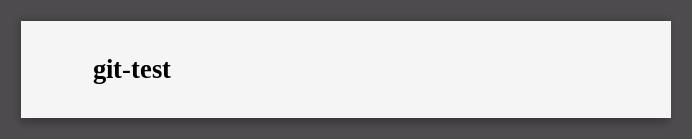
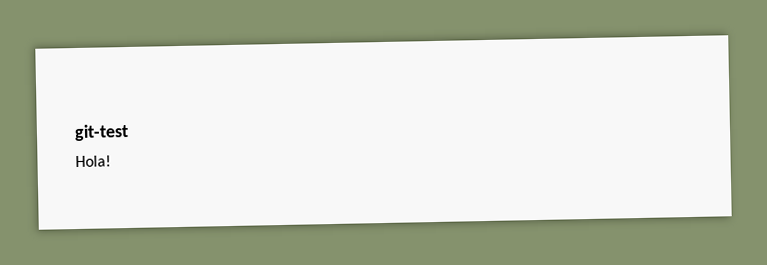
+ Hola!

